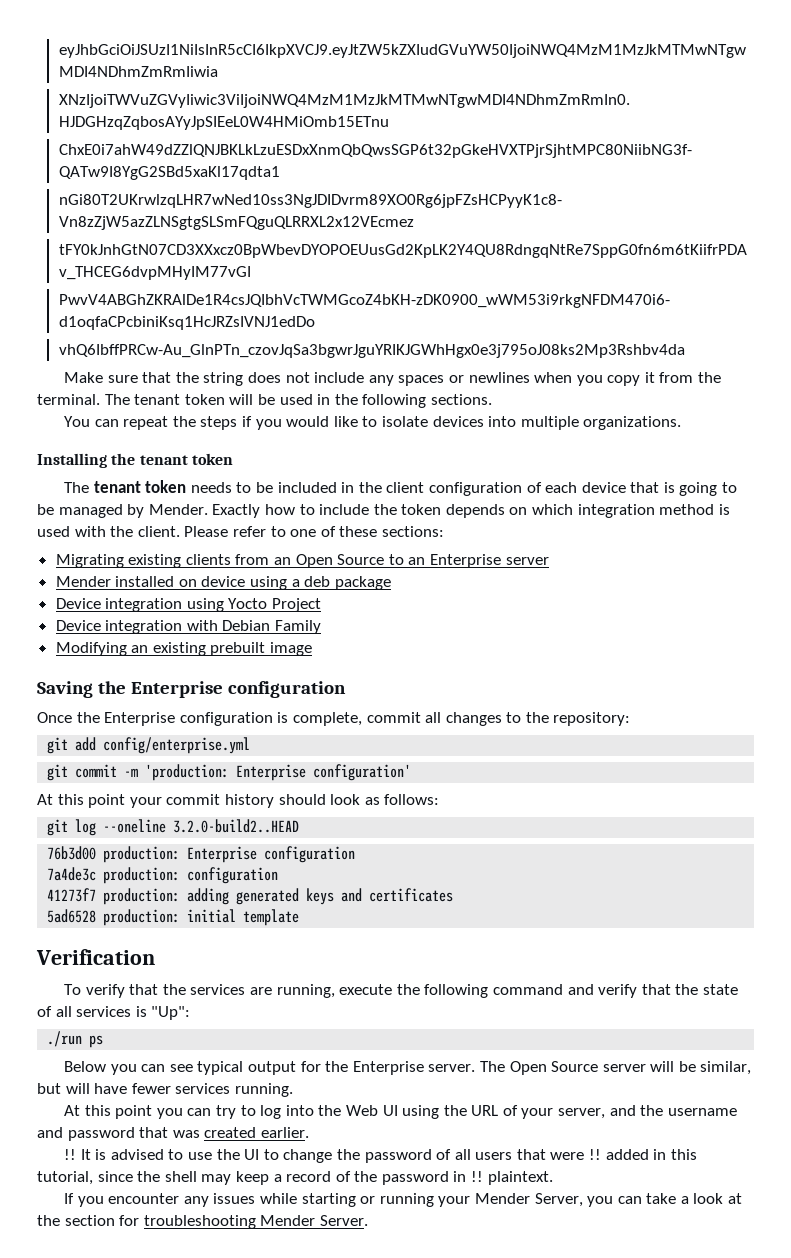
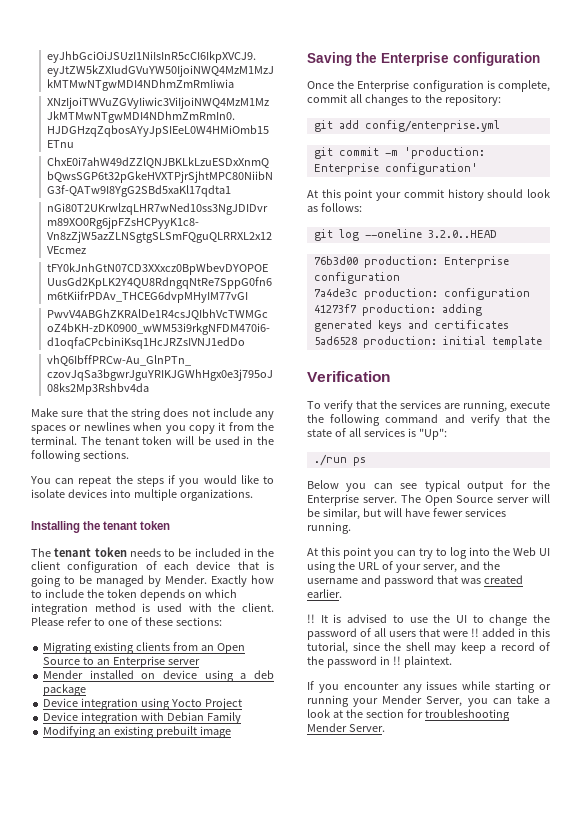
- git log --oneline 3.2.0-build2..HEAD
+ git log --oneline 3.2.0..HEAD

